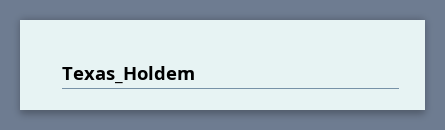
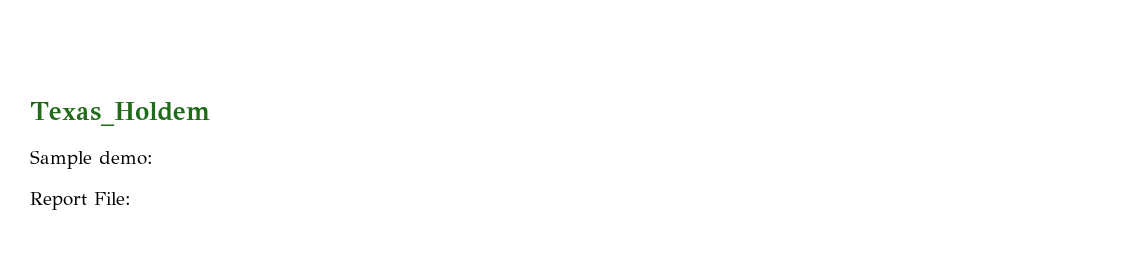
+ Sample demo:
+ Report File:

